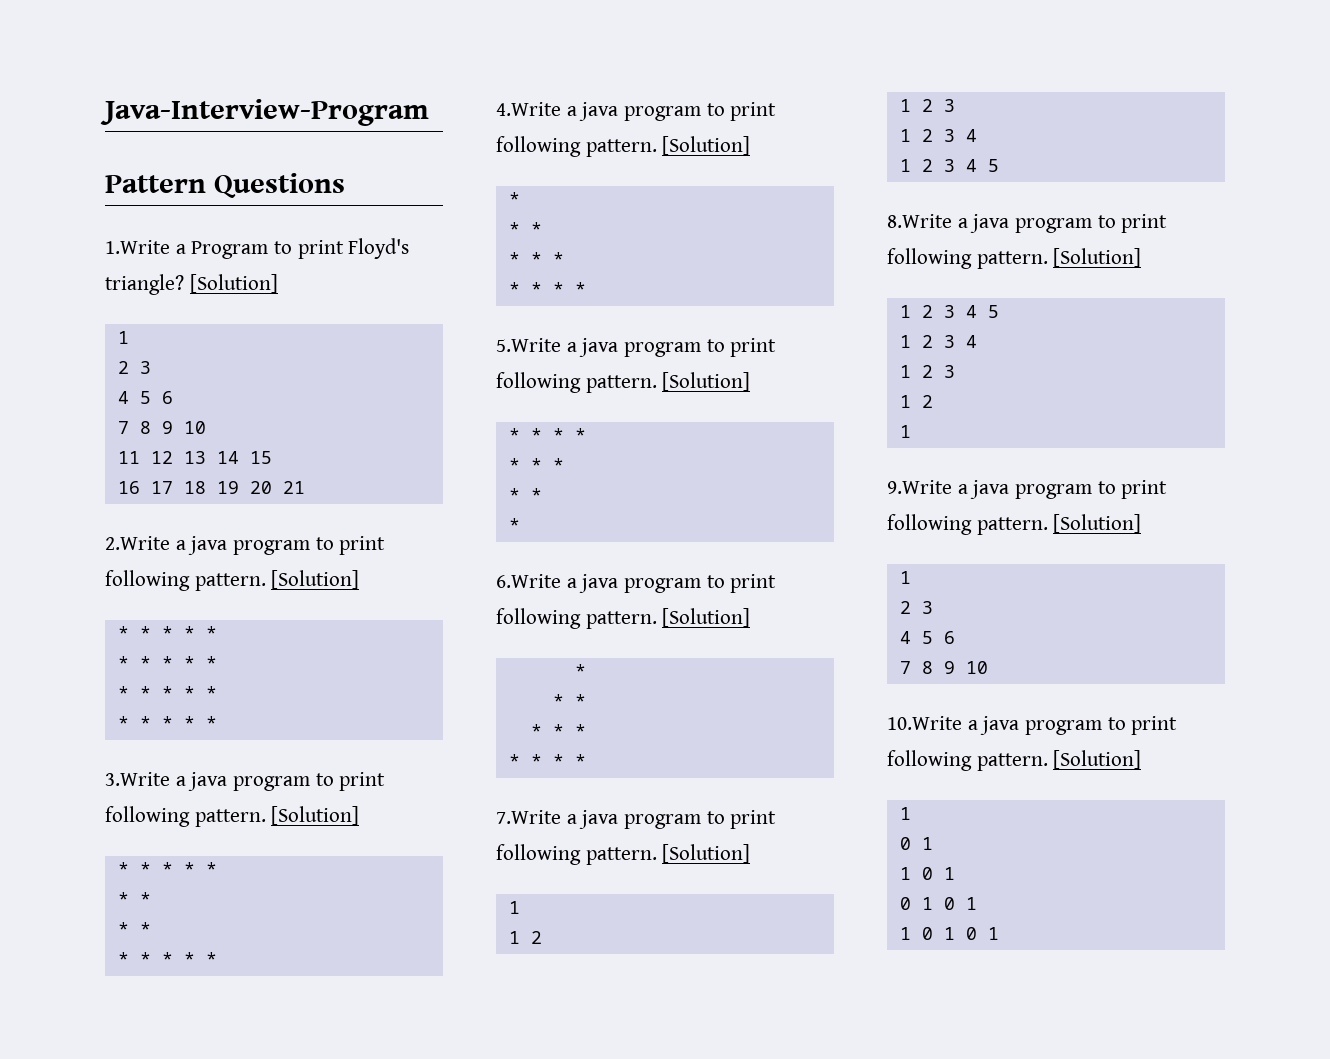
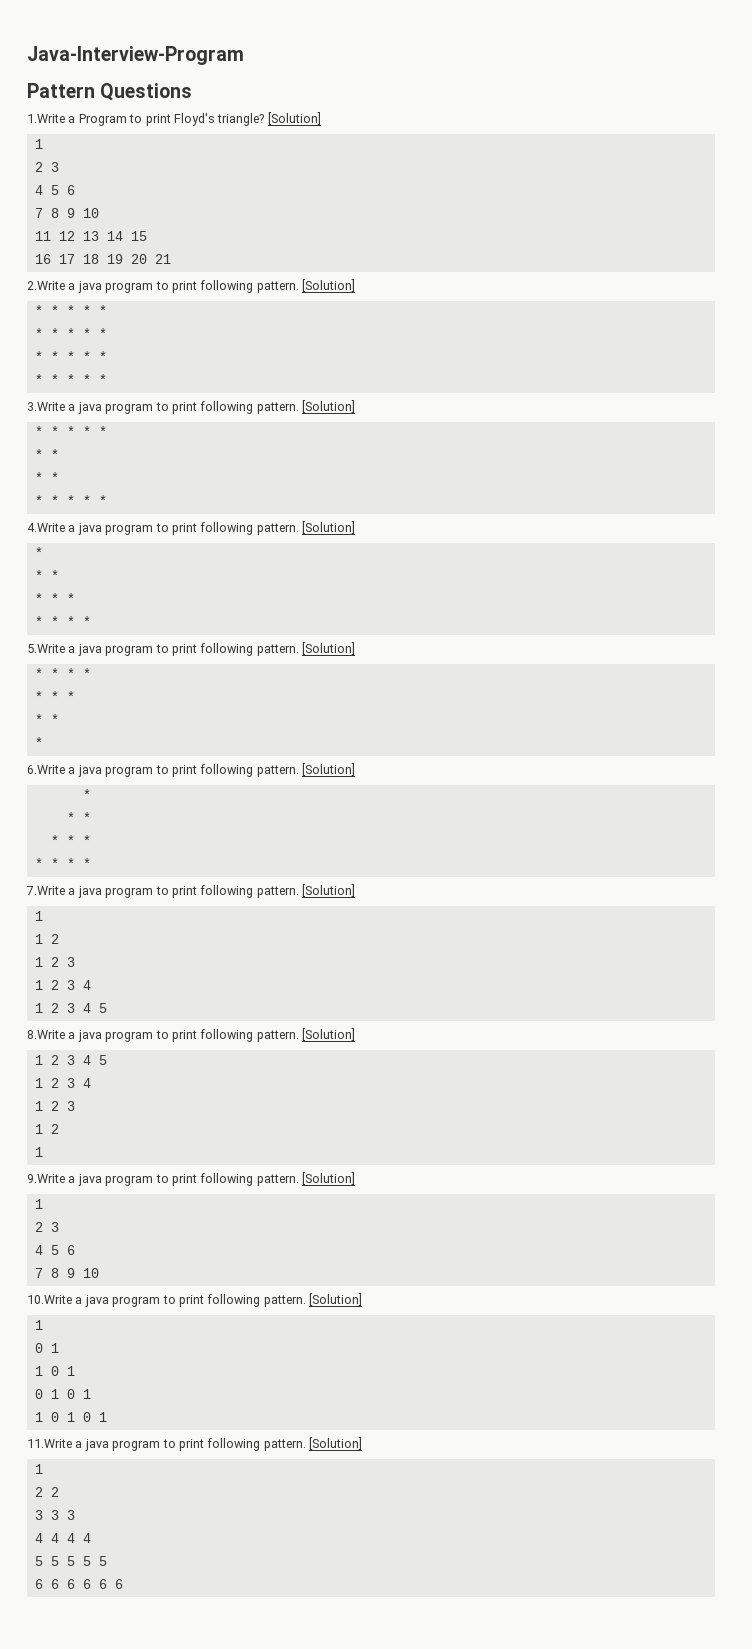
+ 11.Write a java program to print following pattern. [Solution]
+ 1
+ 2 2
+ 3 3 3
+ 4 4 4 4
+ 5 5 5 5 5
+ 6 6 6 6 6 6

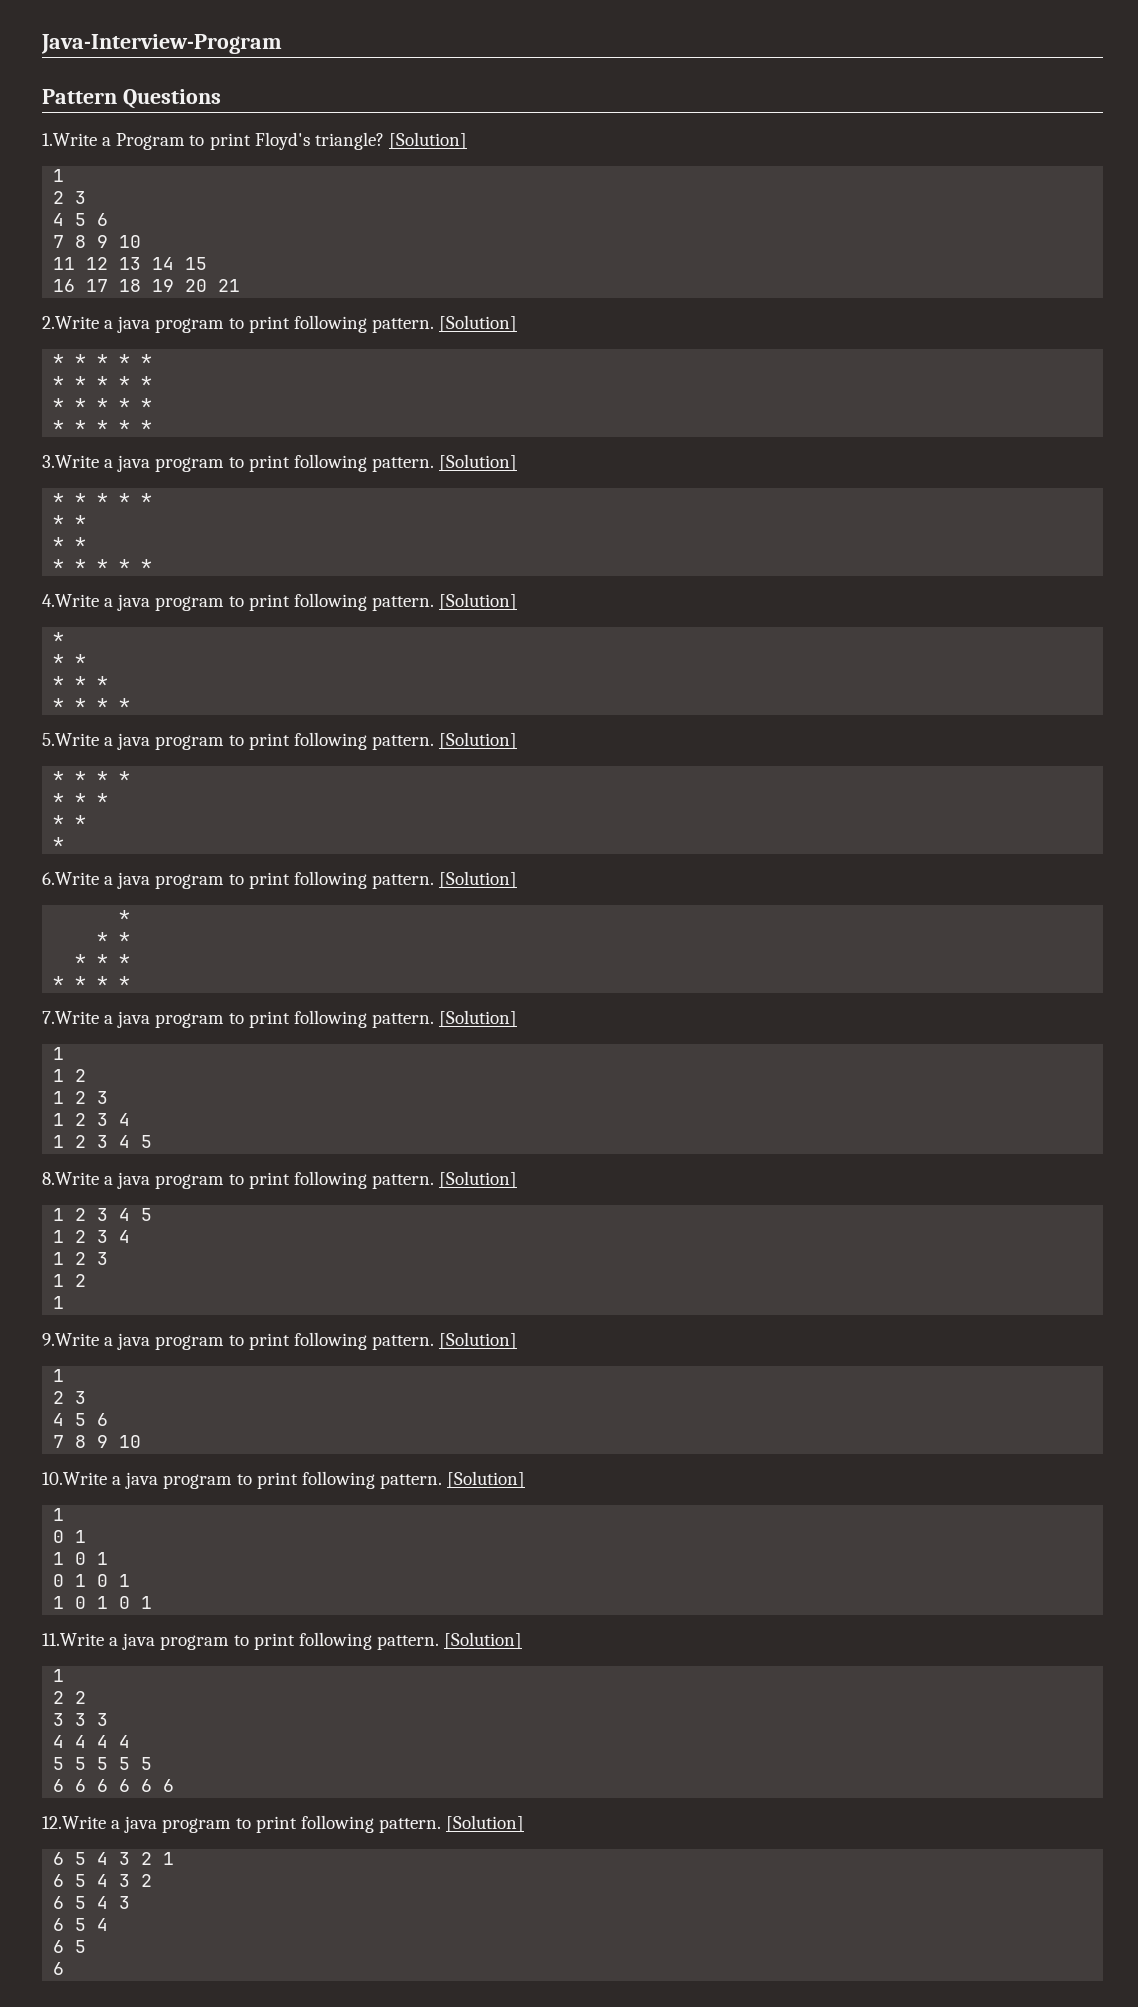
+ 12.Write a java program to print following pattern. [Solution]
+ 6 5 4 3 2 1
+ 6 5 4 3 2
+ 6 5 4 3
+ 6 5 4
+ 6 5
+ 6

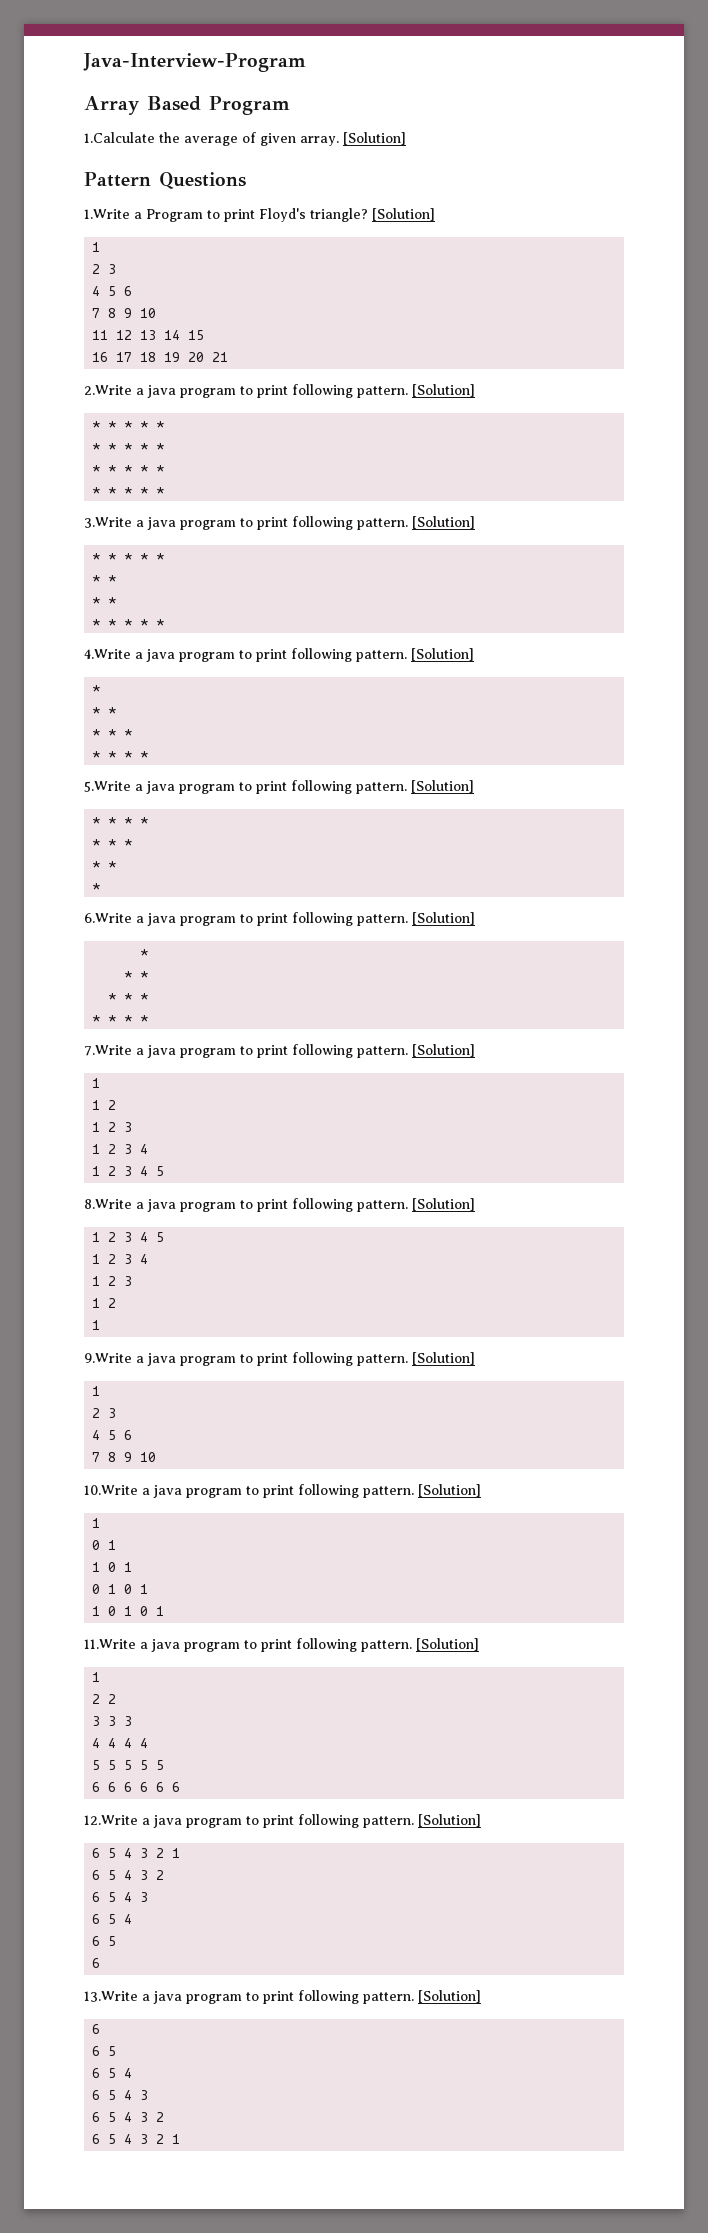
+ Array Based Program
+ 1.Calculate the average of given array. [Solution]
+ 13.Write a java program to print following pattern. [Solution]
+ 6
+ 6 5
+ 6 5 4
+ 6 5 4 3
+ 6 5 4 3 2
+ 6 5 4 3 2 1

